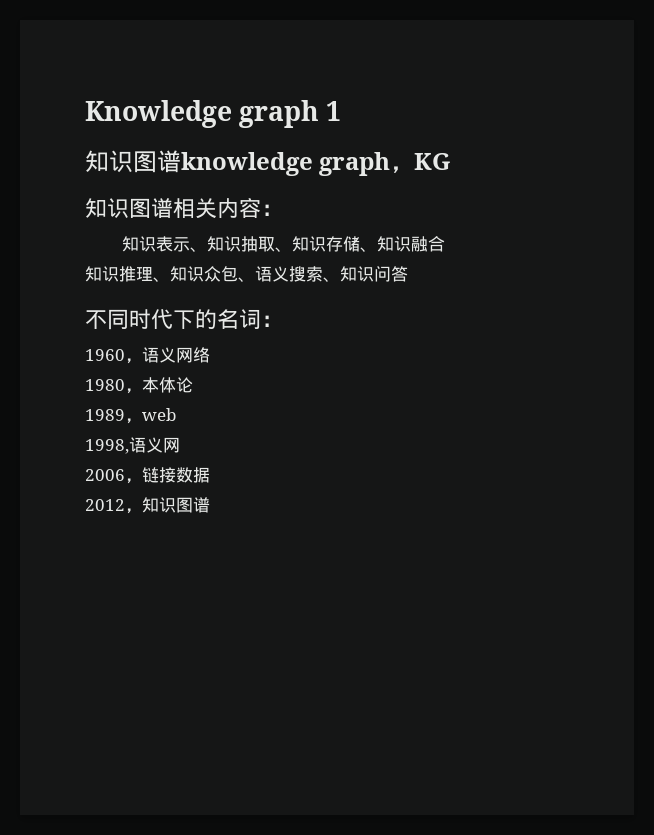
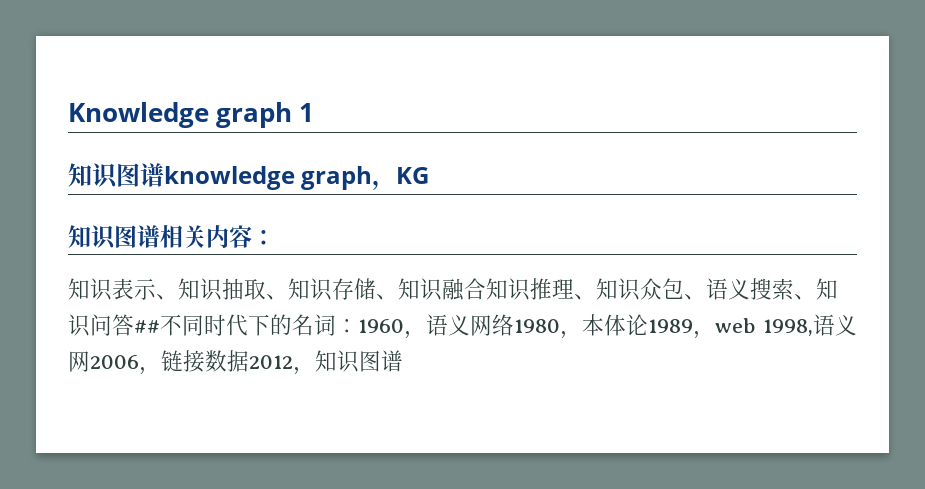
- 知识表示、知识抽取、知识存储、知识融合
- 知识推理、知识众包、语义搜索、知识问答
- 不同时代下的名词：
- 1960，语义网络
- 1980，本体论
- 1989，web
- 1998,语义网
- 2006，链接数据
- 2012，知识图谱
+ 知识表示、知识抽取、知识存储、知识融合知识推理、知识众包、语义搜索、知识问答##不同时代下的名词：1960，语义网络1980，本体论1989，web 1998,语义网2006，链接数据2012，知识图谱

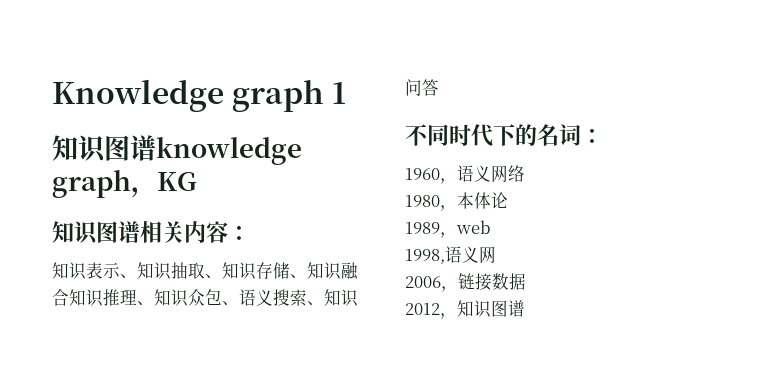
- 知识表示、知识抽取、知识存储、知识融合知识推理、知识众包、语义搜索、知识问答##不同时代下的名词：1960，语义网络1980，本体论1989，web 1998,语义网2006，链接数据2012，知识图谱
+ 知识表示、知识抽取、知识存储、知识融合知识推理、知识众包、语义搜索、知识问答
+ 不同时代下的名词：
+ 1960，语义网络
+ 1980，本体论
+ 1989，web
+ 1998,语义网
+ 2006，链接数据
+ 2012，知识图谱

